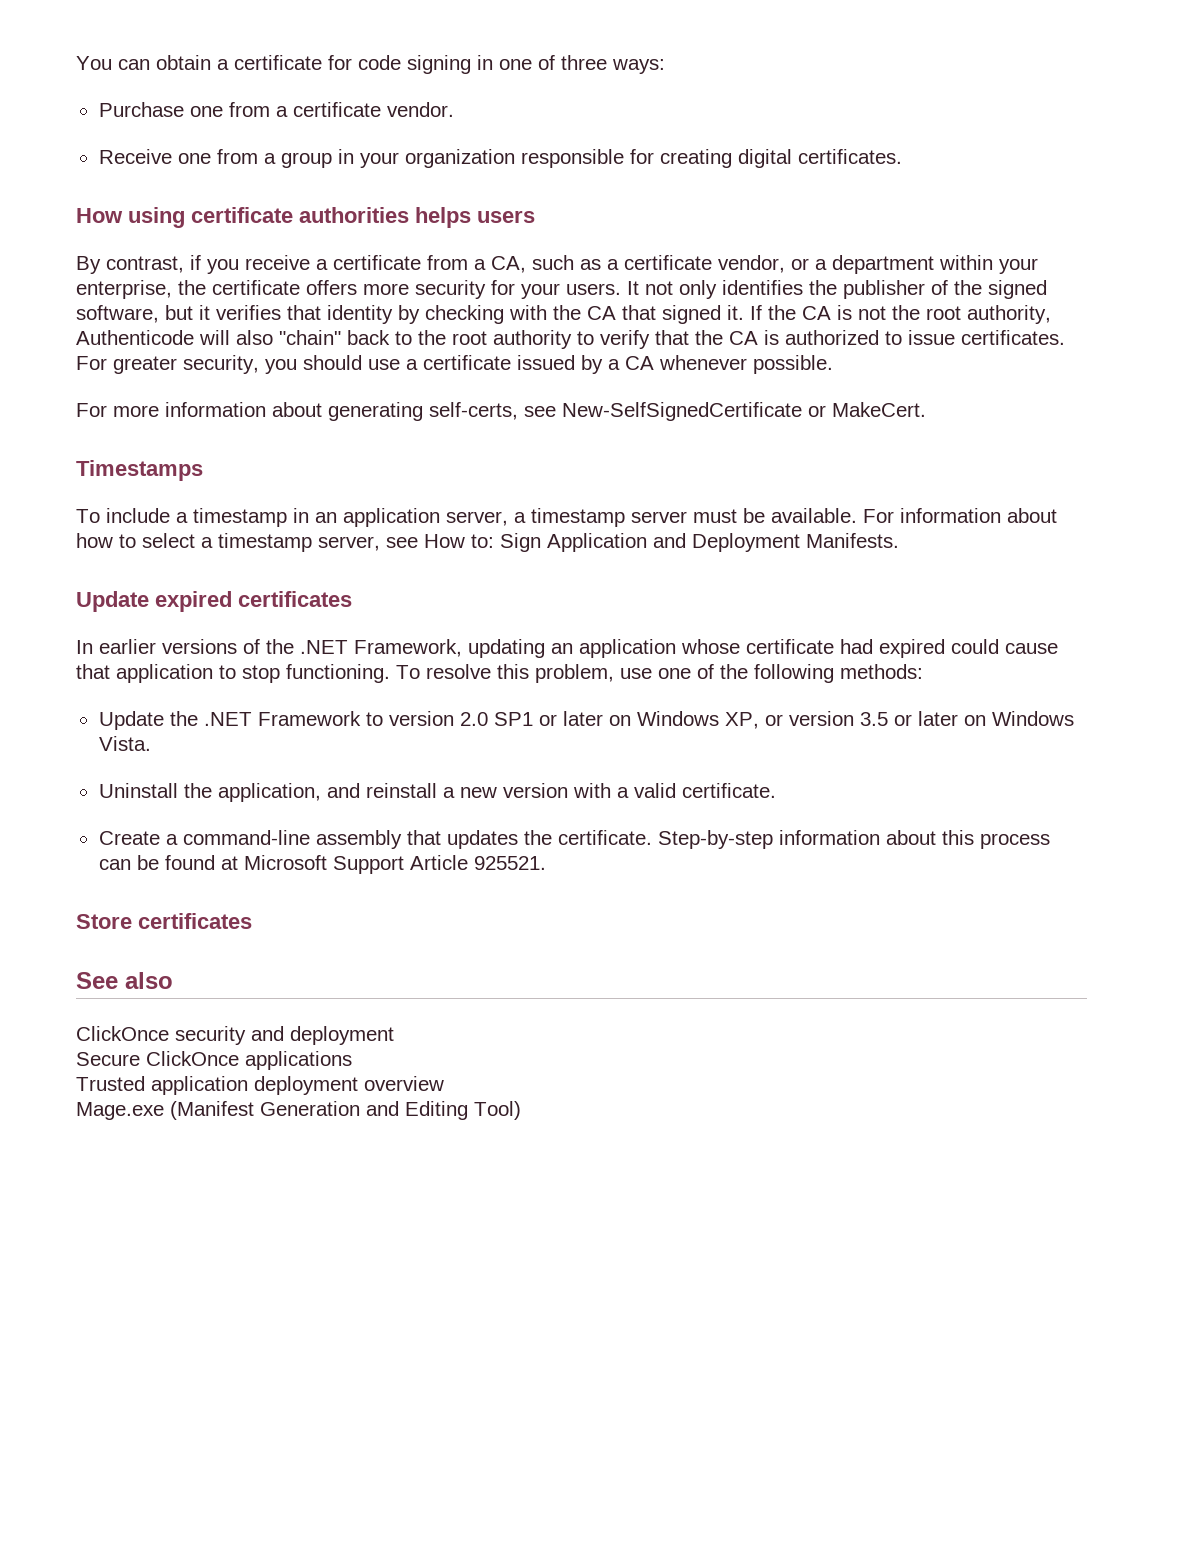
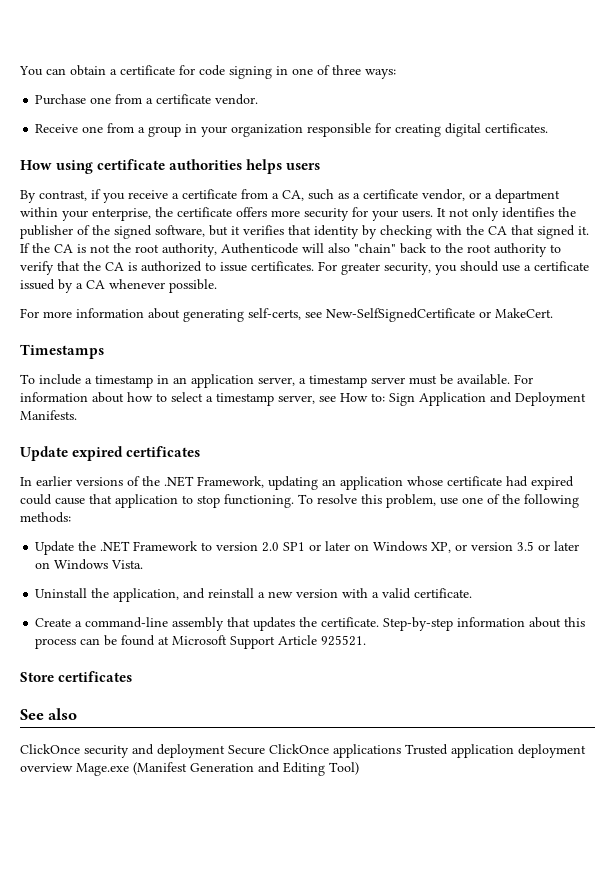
- ClickOnce security and deployment
- Secure ClickOnce applications
- Trusted application deployment overview
- Mage.exe (Manifest Generation and Editing Tool)
+ ClickOnce security and deployment Secure ClickOnce applications Trusted application deployment overview Mage.exe (Manifest Generation and Editing Tool)

